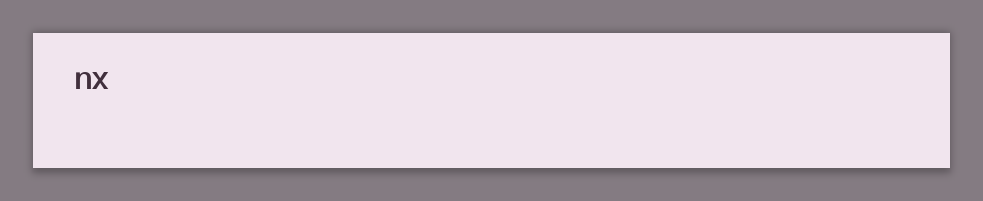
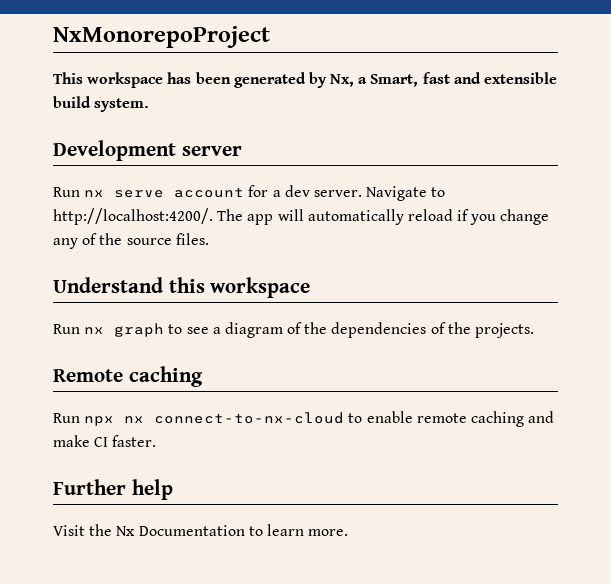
- nx
+ NxMonorepoProject
+ This workspace has been generated by Nx, a Smart, fast and extensible build system.
+ Development server
+ Run nx serve account for a dev server. Navigate to http://localhost:4200/. The app will automatically reload if you change any of the source files.
+ Understand this workspace
+ Run nx graph to see a diagram of the dependencies of the projects.
+ Remote caching
+ Run npx nx connect-to-nx-cloud to enable remote caching and make CI faster.
+ Further help
+ Visit the Nx Documentation to learn more.

